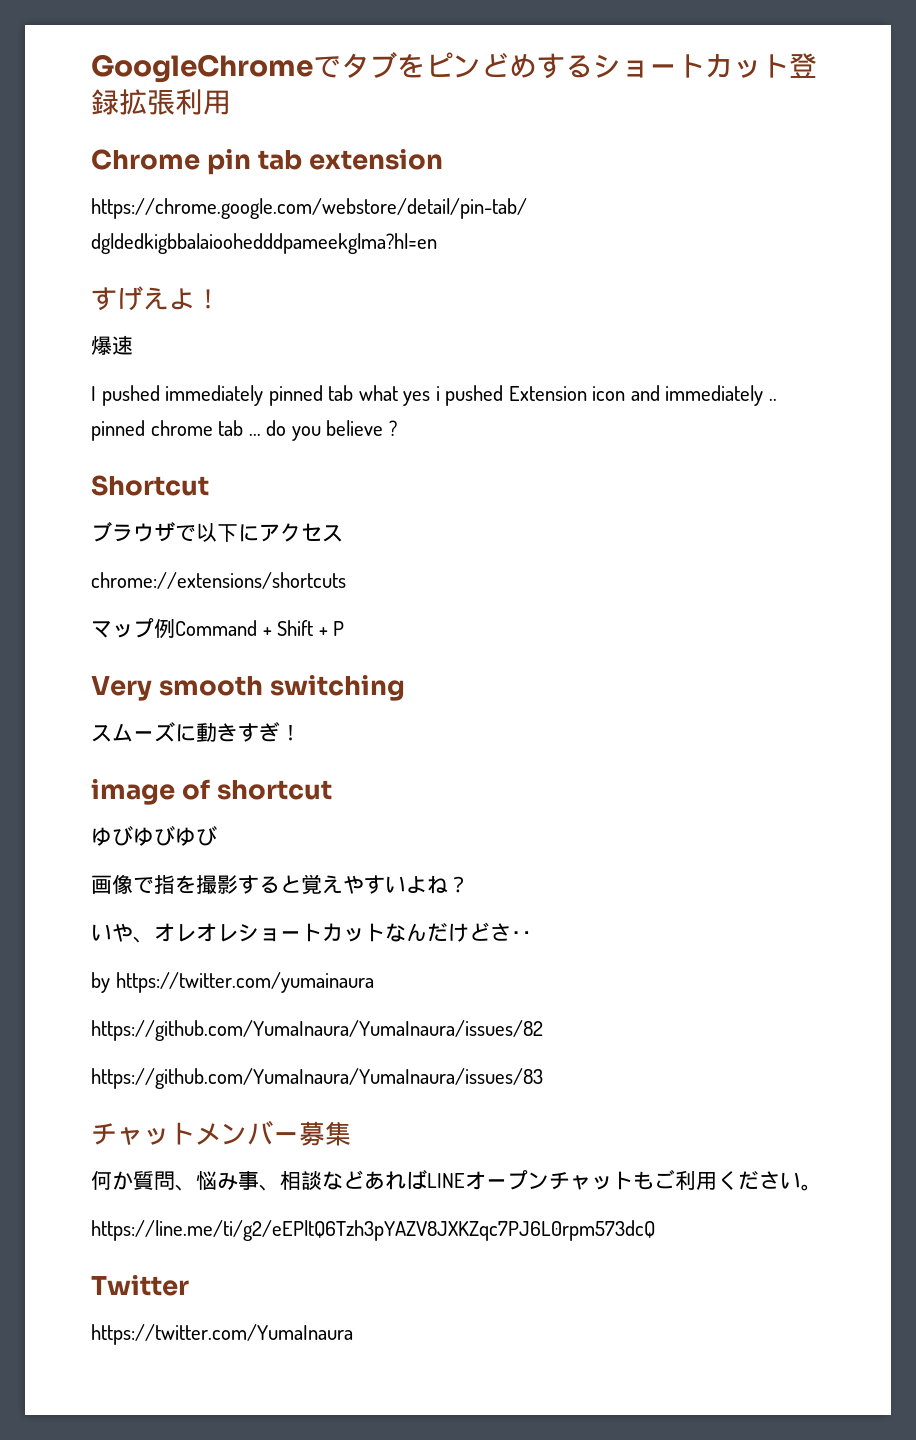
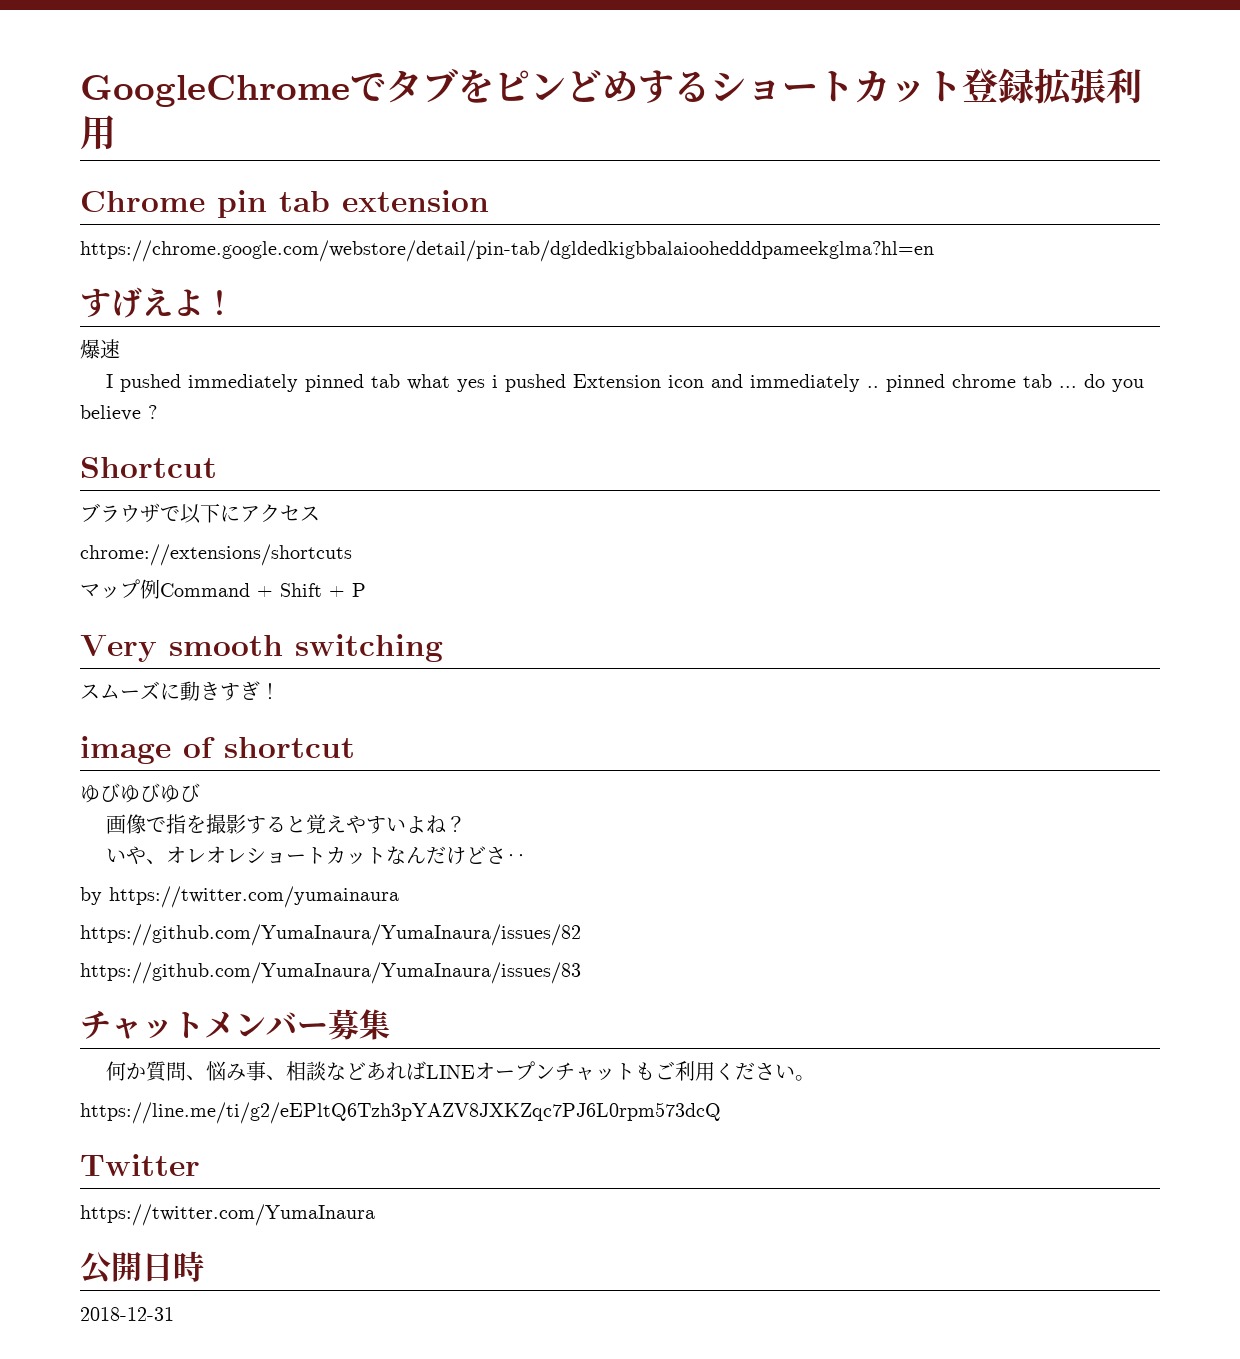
+ 公開日時
+ 2018-12-31

